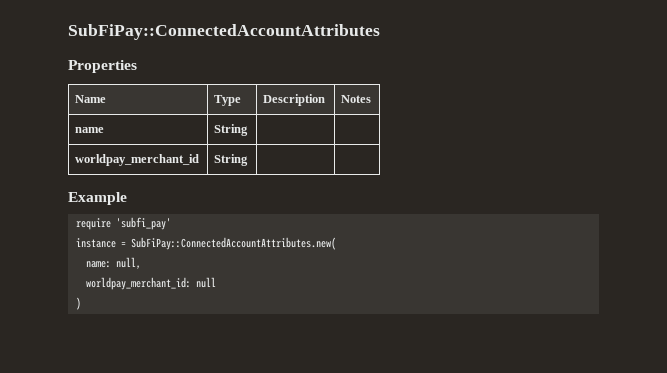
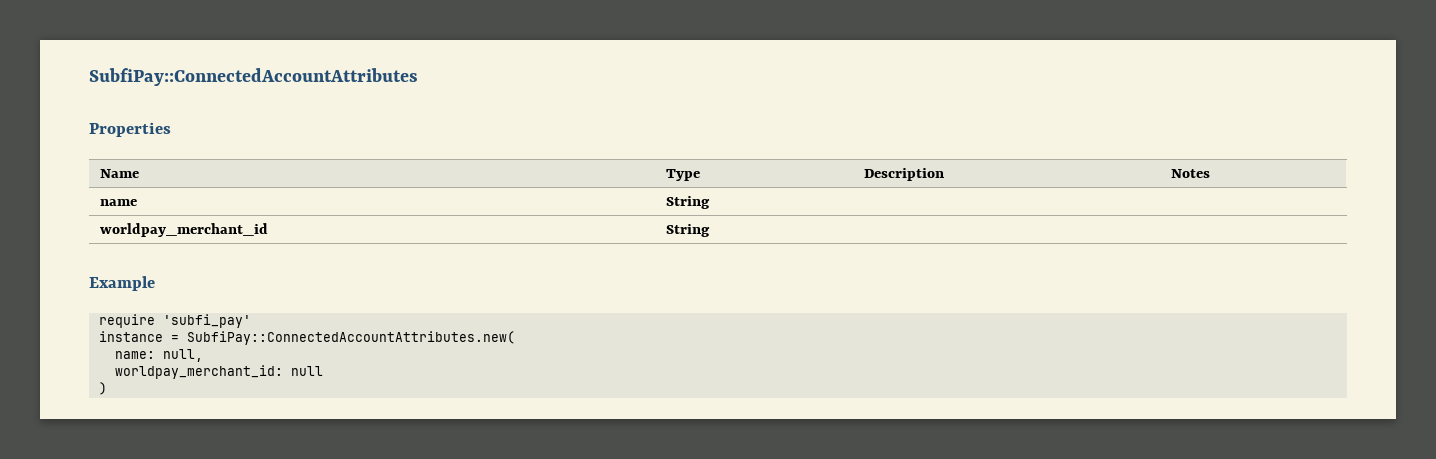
- SubFiPay::ConnectedAccountAttributes
+ SubfiPay::ConnectedAccountAttributes
- instance = SubFiPay::ConnectedAccountAttributes.new(
+ instance = SubfiPay::ConnectedAccountAttributes.new(

